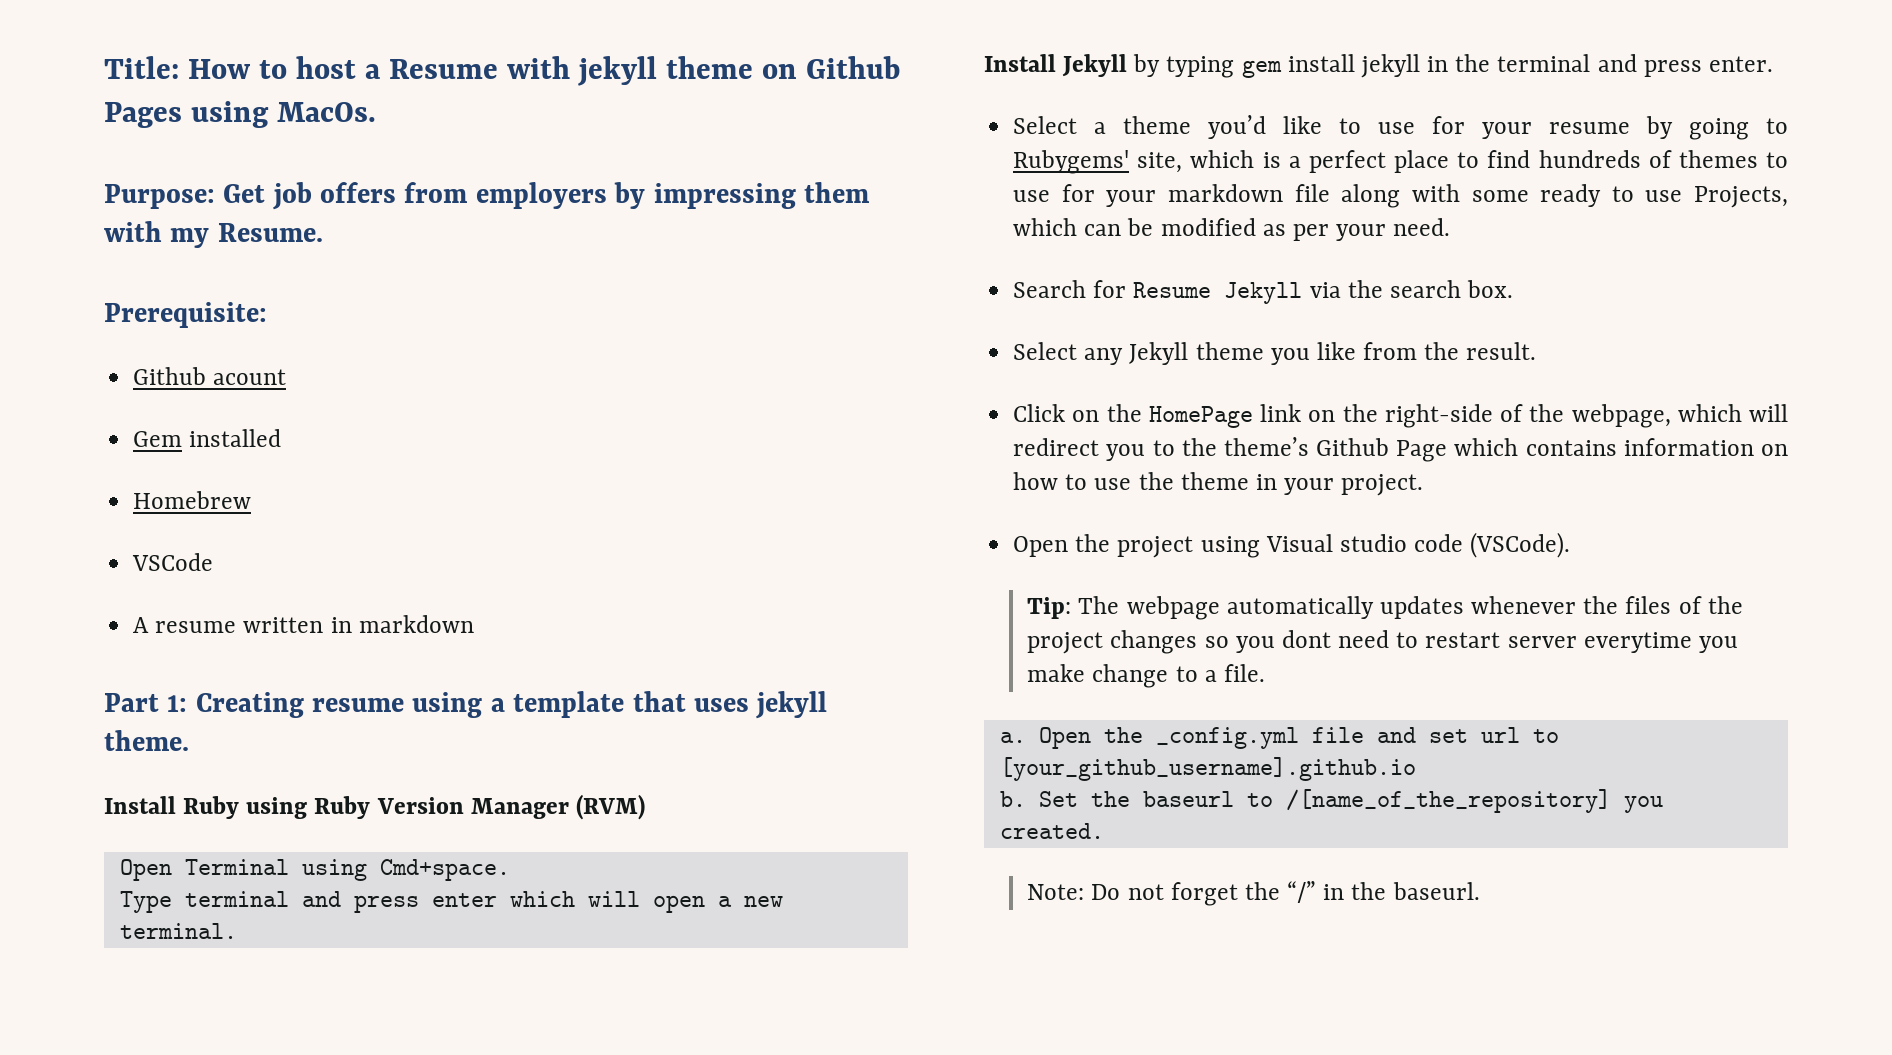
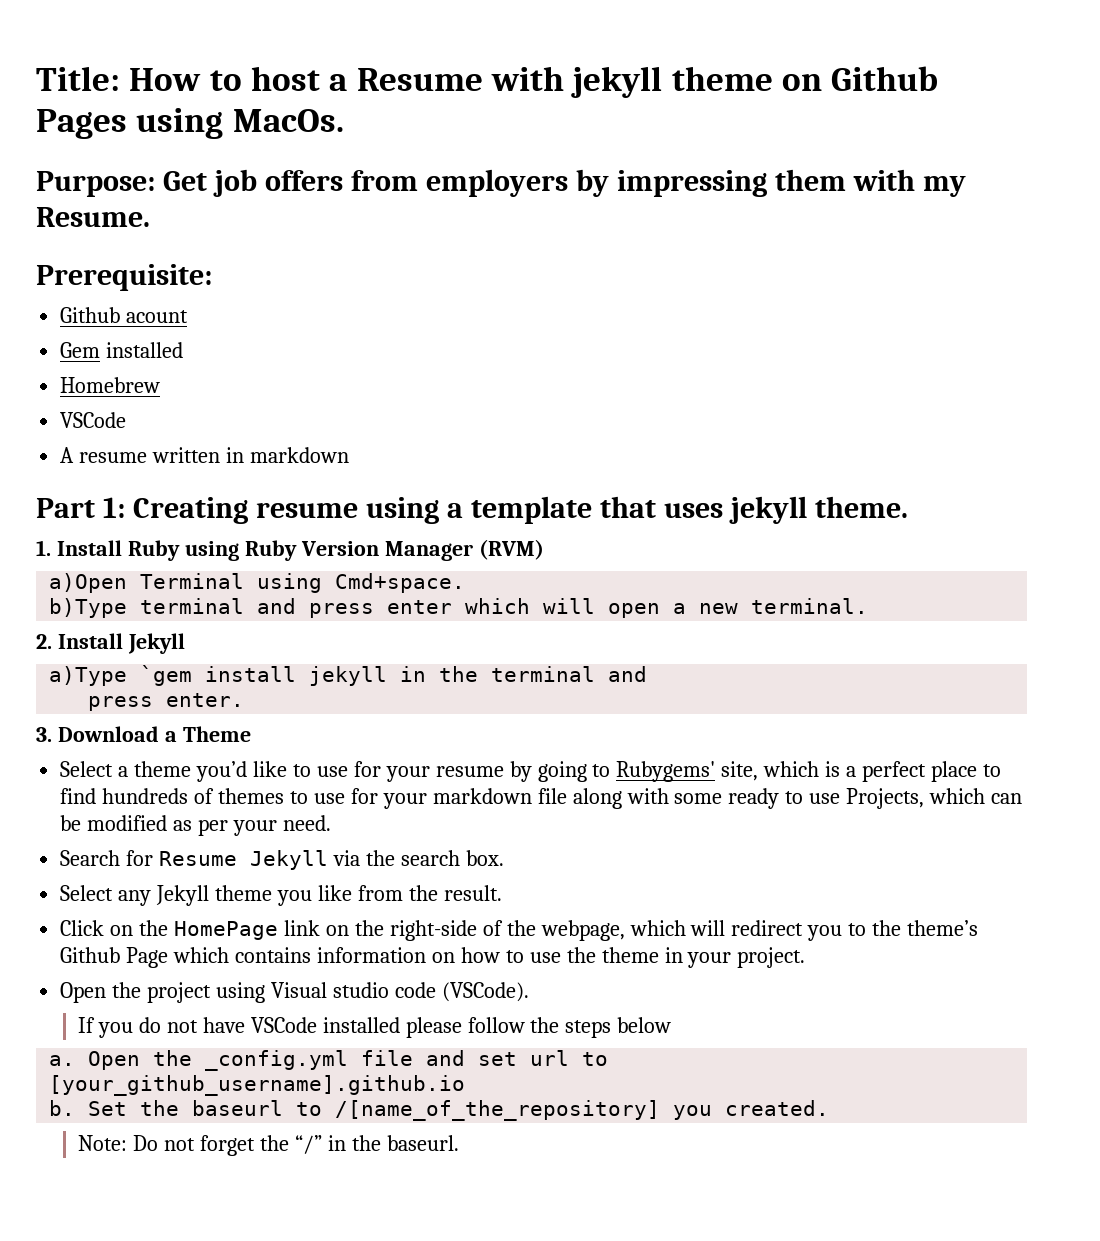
- Install Ruby using Ruby Version Manager (RVM)
+ 1. Install Ruby using Ruby Version Manager (RVM)
- Open Terminal using Cmd+space.
+ a)Open Terminal using Cmd+space.
- Type terminal and press enter which will open a new terminal.
+ b)Type terminal and press enter which will open a new terminal.
- Install Jekyll by typing gem install jekyll in the terminal and press enter.
+ 2. Install Jekyll
+ a)Type `gem install jekyll in the terminal and
+ press enter.
+ 3. Download a Theme
- Tip: The webpage automatically updates whenever the files of the project changes so you dont need to restart server everytime you make change to a file.
+ If you do not have VSCode installed please follow the steps below

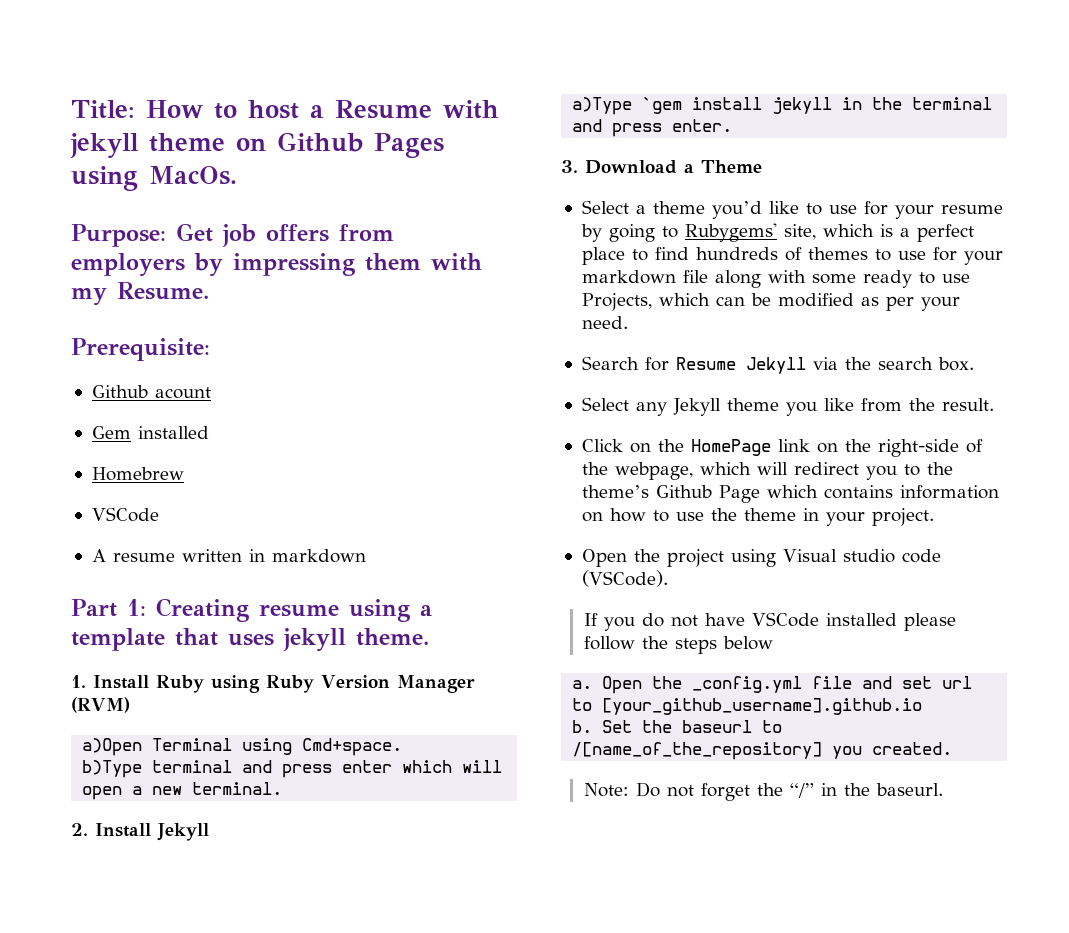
- a)Type `gem install jekyll in the terminal and
- press enter.
+ a)Type `gem install jekyll in the terminal and press enter.

